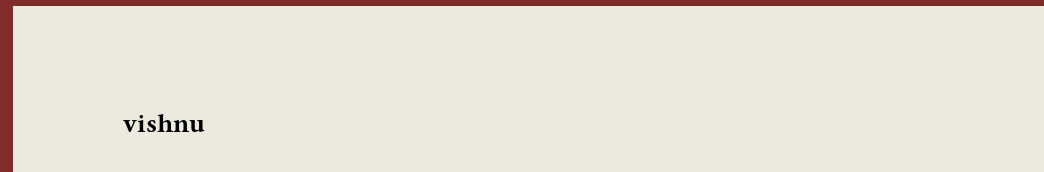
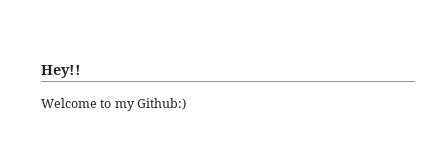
- vishnu
+ Hey!!
+ Welcome to my Github:)

